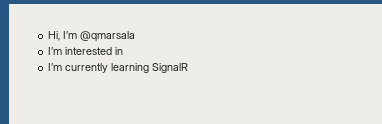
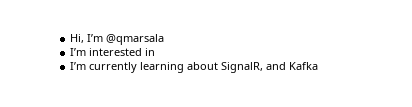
- I’m currently learning SignalR
+ I’m currently learning about SignalR, and Kafka

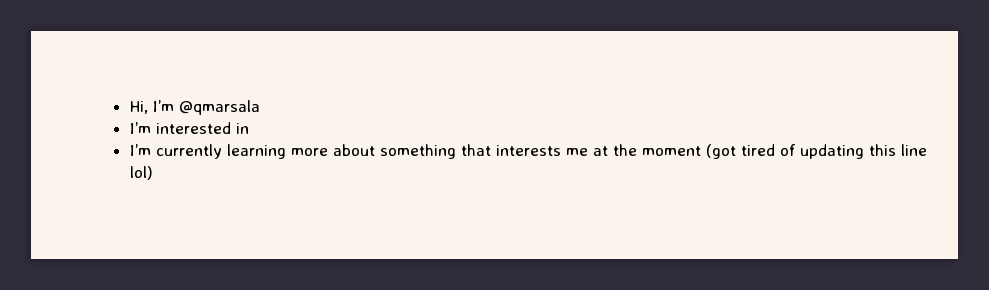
- I’m currently learning about SignalR, and Kafka
+ I’m currently learning more about something that interests me at the moment (got tired of updating this line lol)

